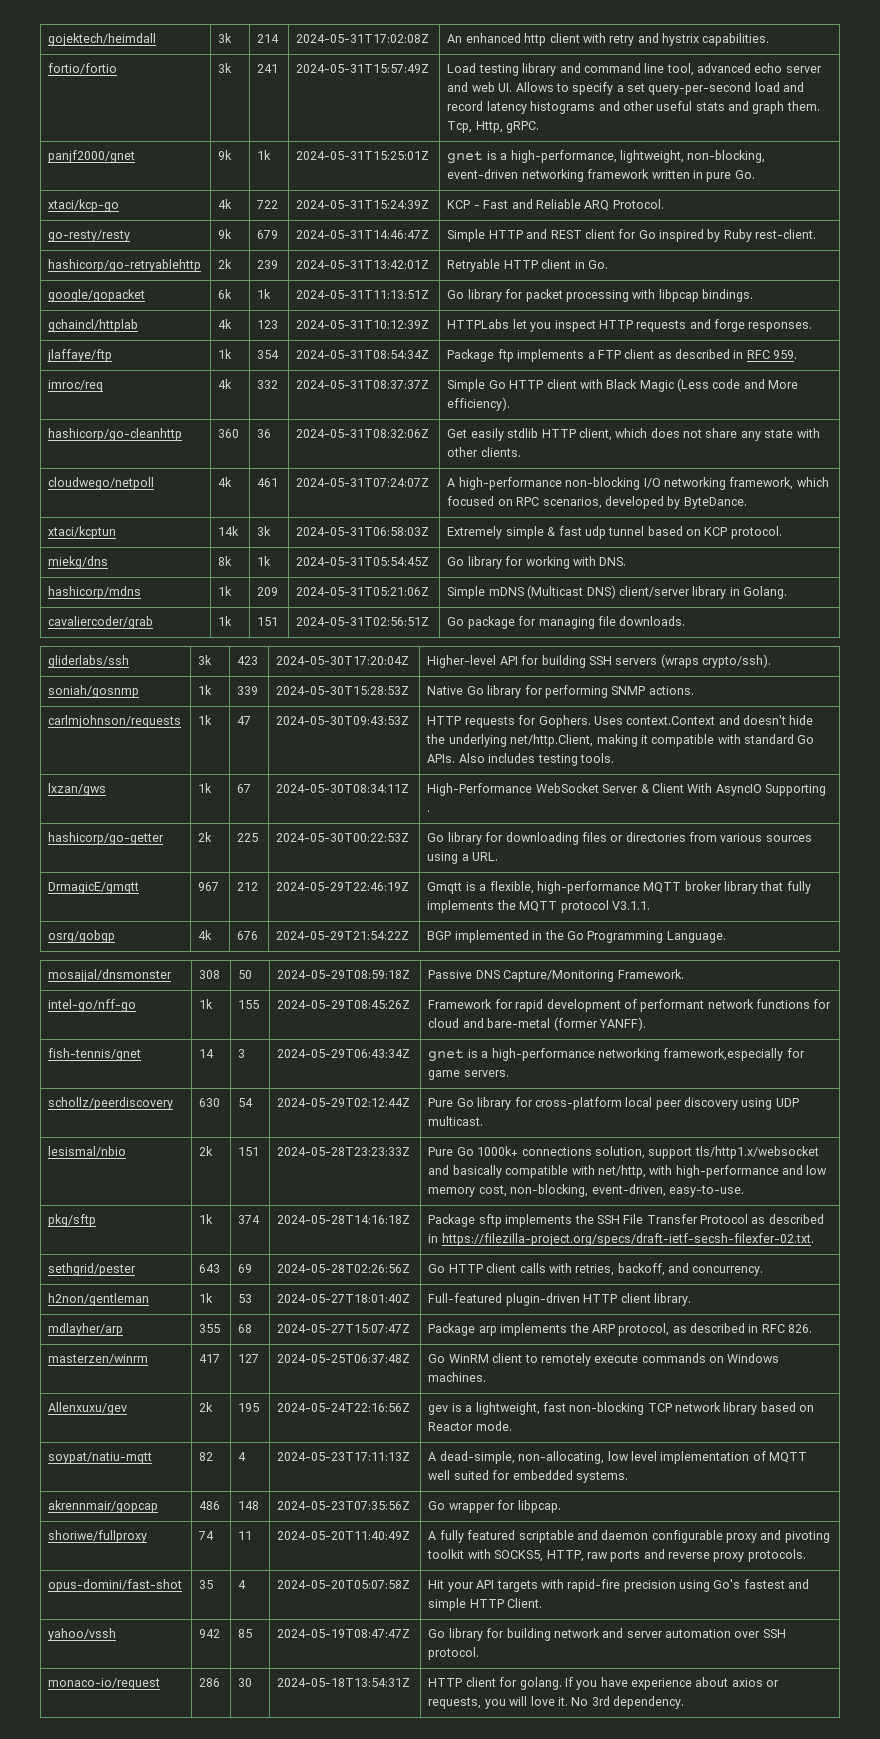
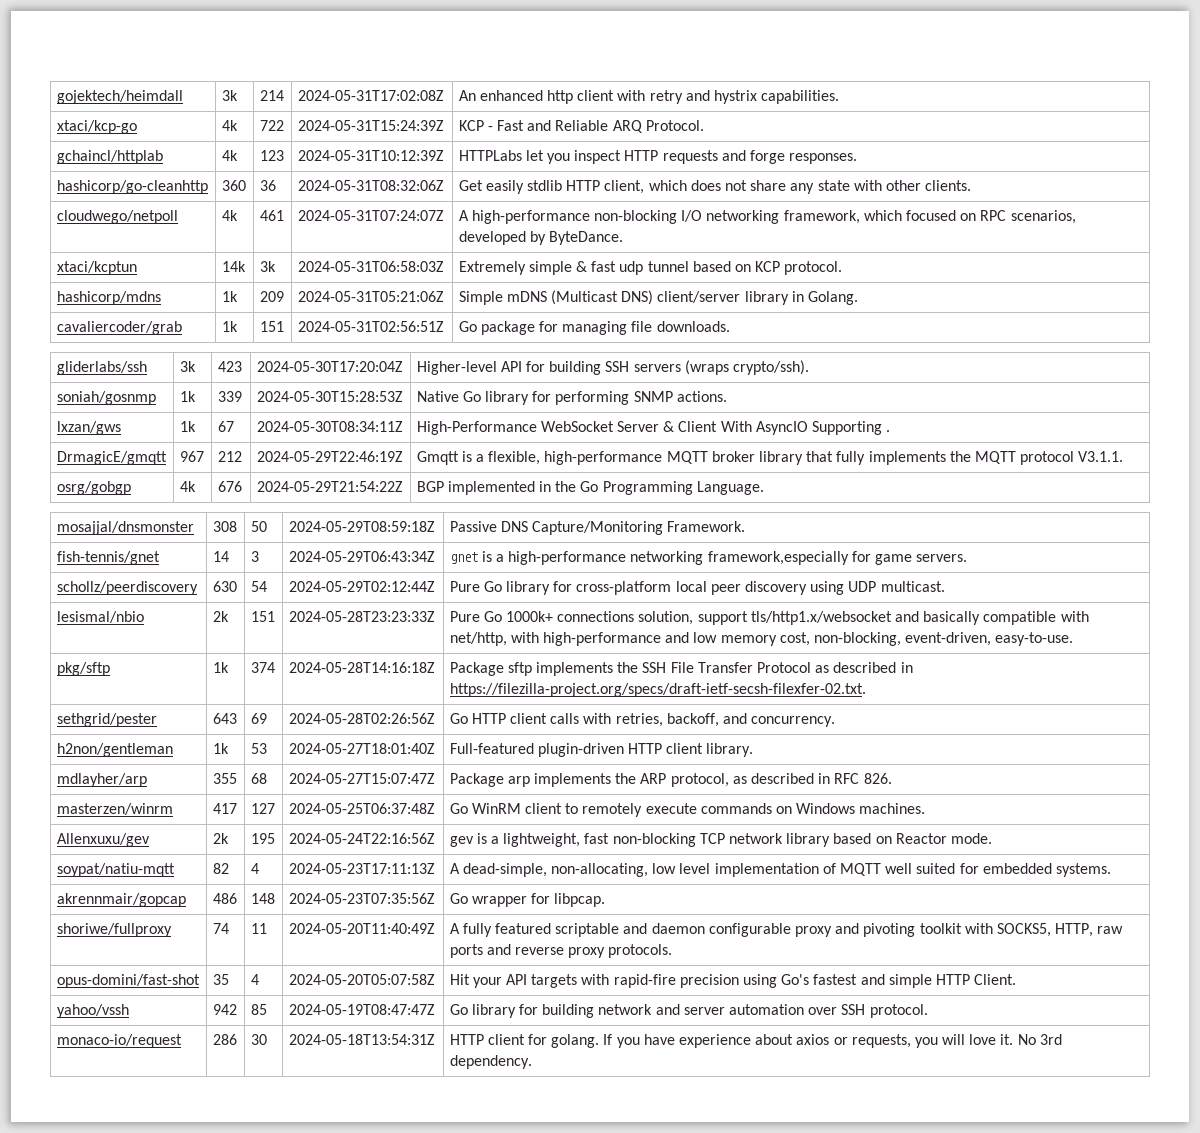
- fortio/fortio | 3k | 241 | 2024-05-31T15:57:49Z | Load testing library and command line tool, advanced echo server and web UI. Allows to specify a set query-per-second load and record latency histograms and other useful stats and graph them. Tcp, Http, gRPC.
- panjf2000/gnet | 9k | 1k | 2024-05-31T15:25:01Z | gnet is a high-performance, lightweight, non-blocking, event-driven networking framework written in pure Go.
- go-resty/resty | 9k | 679 | 2024-05-31T14:46:47Z | Simple HTTP and REST client for Go inspired by Ruby rest-client.
- hashicorp/go-retryablehttp | 2k | 239 | 2024-05-31T13:42:01Z | Retryable HTTP client in Go.
- google/gopacket | 6k | 1k | 2024-05-31T11:13:51Z | Go library for packet processing with libpcap bindings.
- jlaffaye/ftp | 1k | 354 | 2024-05-31T08:54:34Z | Package ftp implements a FTP client as described in RFC 959.
- imroc/req | 4k | 332 | 2024-05-31T08:37:37Z | Simple Go HTTP client with Black Magic (Less code and More efficiency).
- miekg/dns | 8k | 1k | 2024-05-31T05:54:45Z | Go library for working with DNS.
- carlmjohnson/requests | 1k | 47 | 2024-05-30T09:43:53Z | HTTP requests for Gophers. Uses context.Context and doesn't hide the underlying net/http.Client, making it compatible with standard Go APIs. Also includes testing tools.
- hashicorp/go-getter | 2k | 225 | 2024-05-30T00:22:53Z | Go library for downloading files or directories from various sources using a URL.
- intel-go/nff-go | 1k | 155 | 2024-05-29T08:45:26Z | Framework for rapid development of performant network functions for cloud and bare-metal (former YANFF).

